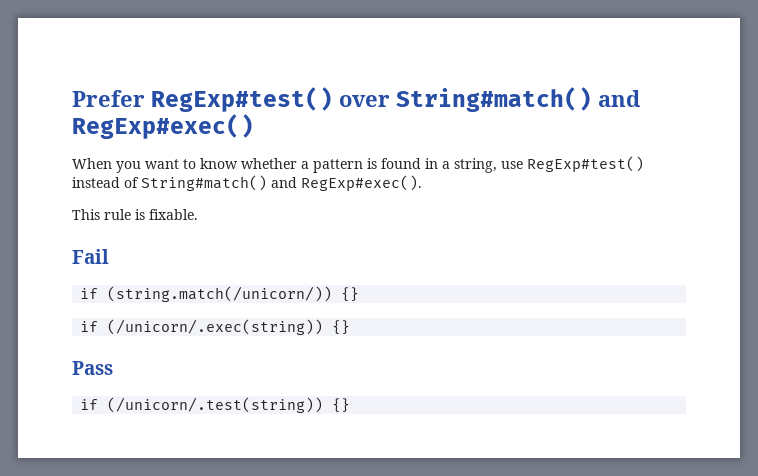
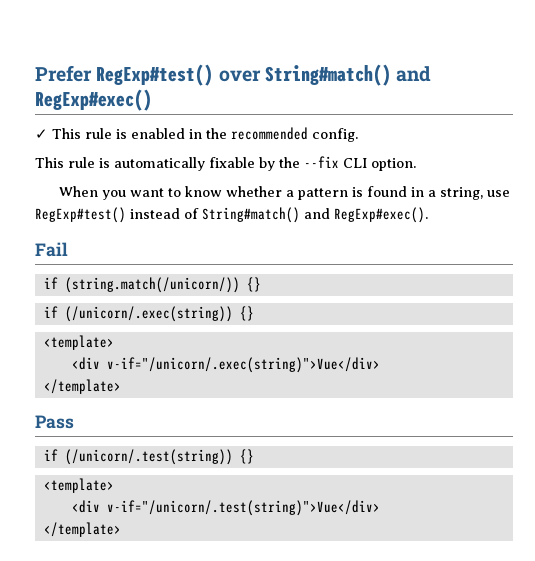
+ ✓ This rule is enabled in the recommended config.
+ This rule is automatically fixable by the --fix CLI option.
- This rule is fixable.
  if (/unicorn/.exec(string)) {}
+ <template>
+ <div v-if="/unicorn/.exec(string)">Vue</div>
+ </template>
  if (/unicorn/.test(string)) {}
+ <template>
+ <div v-if="/unicorn/.test(string)">Vue</div>
+ </template>

